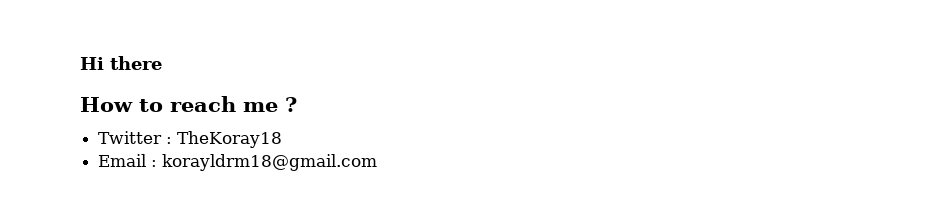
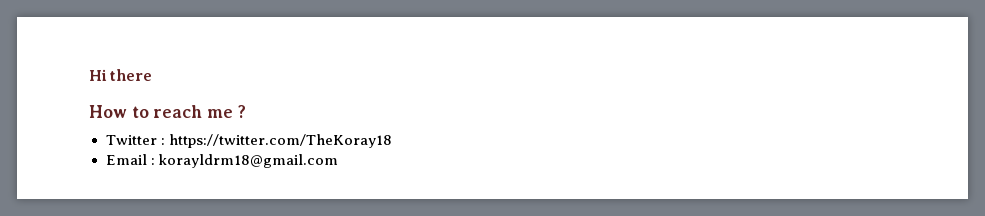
- Twitter : TheKoray18
+ Twitter : https://twitter.com/TheKoray18

